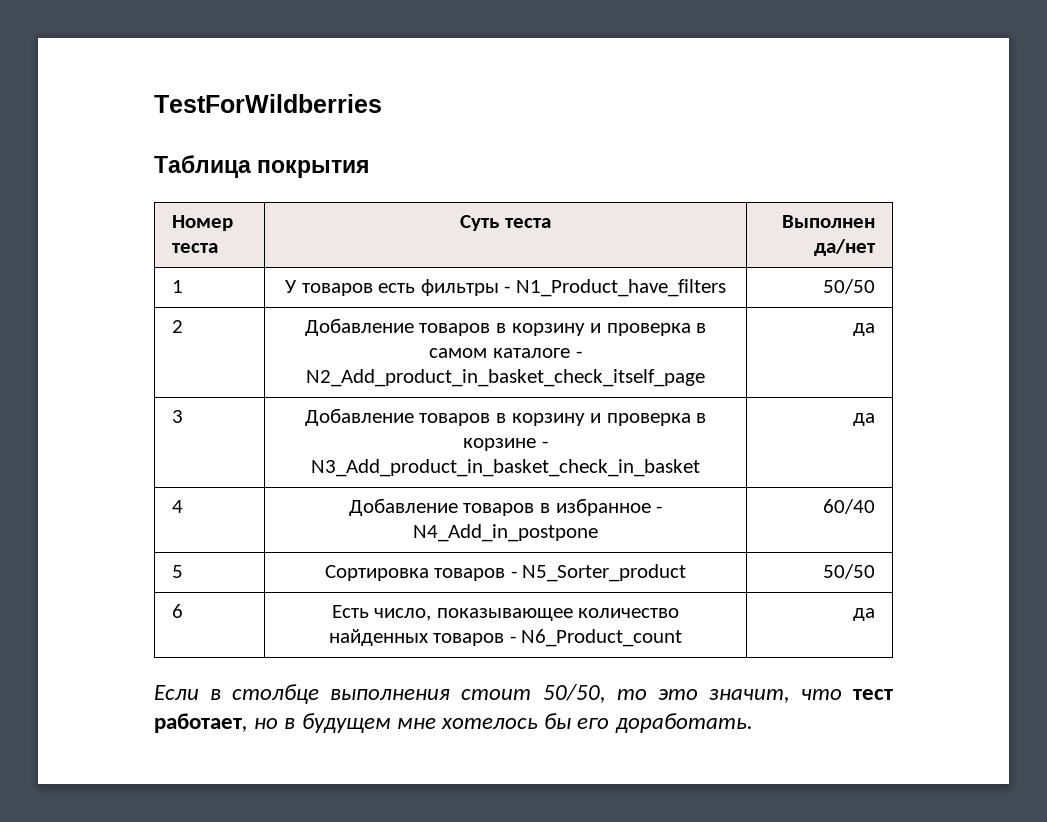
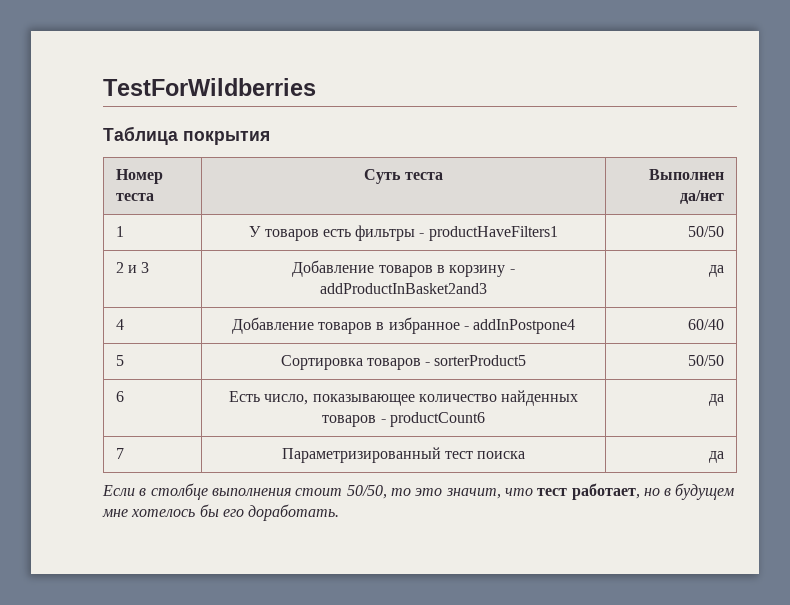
- 1 | У товаров есть фильтры - N1_Product_have_filters | 50/50
+ 1 | У товаров есть фильтры - productHaveFilters1 | 50/50
- 2 | Добавление товаров в корзину и проверка в самом каталоге - N2_Add_product_in_basket_check_itself_page | да
- 3 | Добавление товаров в корзину и проверка в корзине - N3_Add_product_in_basket_check_in_basket | да
+ 2 и 3 | Добавление товаров в корзину - addProductInBasket2and3 | да
- 4 | Добавление товаров в избранное - N4_Add_in_postpone | 60/40
+ 4 | Добавление товаров в избранное - addInPostpone4 | 60/40
- 5 | Сортировка товаров - N5_Sorter_product | 50/50
+ 5 | Сортировка товаров - sorterProduct5 | 50/50
- 6 | Есть число, показывающее количество найденных товаров - N6_Product_count | да
+ 6 | Есть число, показывающее количество найденных товаров - productCount6 | да
+ 7 | Параметризированный тест поиска | да

